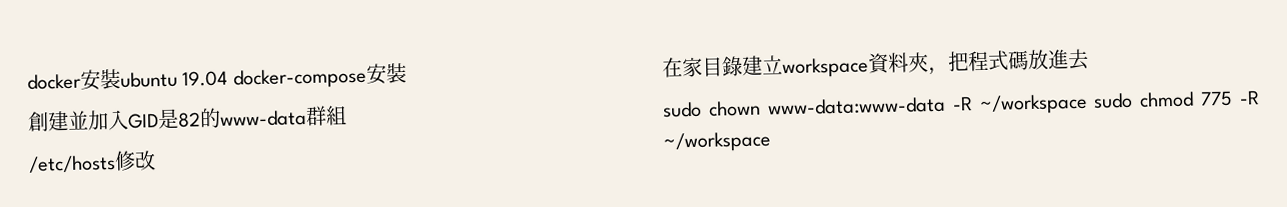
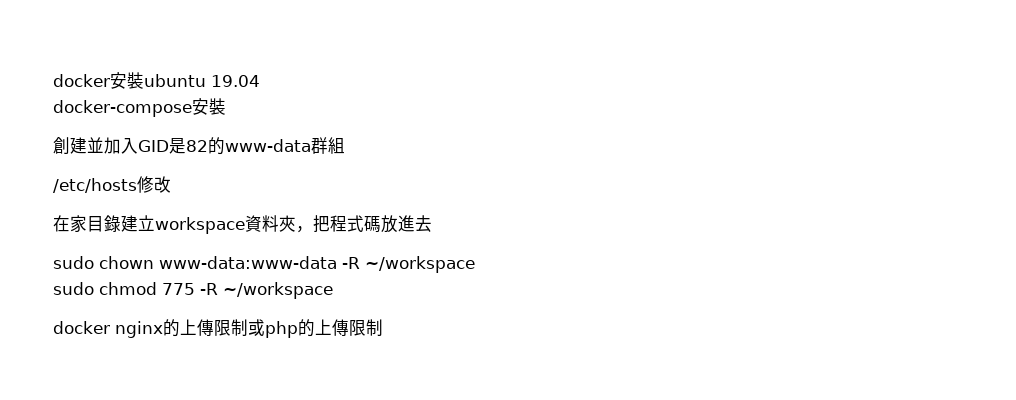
- docker安裝ubuntu 19.04 docker-compose安裝
+ docker安裝ubuntu 19.04
+ docker-compose安裝
- sudo chown www-data:www-data -R ~/workspace sudo chmod 775 -R ~/workspace
+ sudo chown www-data:www-data -R ~/workspace
+ sudo chmod 775 -R ~/workspace
+ docker nginx的上傳限制或php的上傳限制

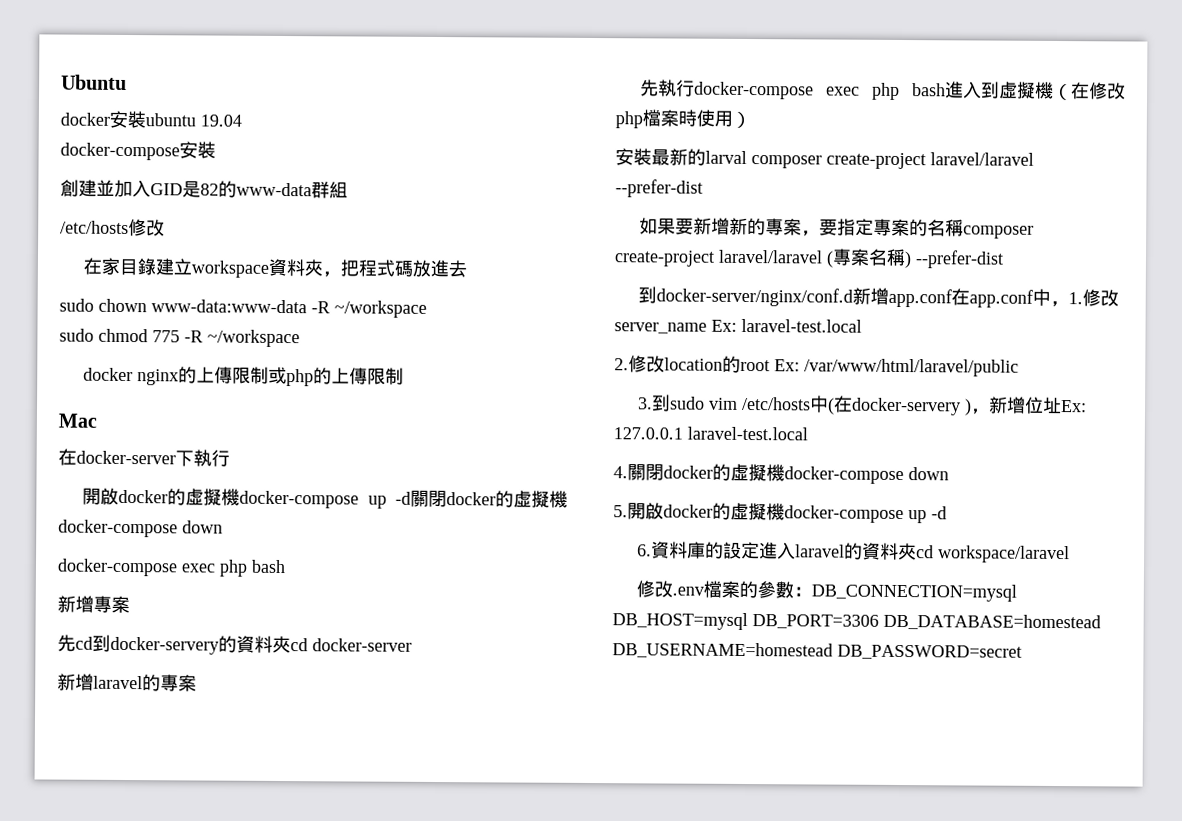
+ Ubuntu
+ Mac
+ 在docker-server下執行
+ 開啟docker的虛擬機docker-compose up -d關閉docker的虛擬機docker-compose down
+ docker-compose exec php bash
+ 新增專案
+ 先cd到docker-servery的資料夾cd docker-server
+ 新增laravel的專案
+ 先執行docker-compose exec php bash進入到虛擬機（在修改php檔案時使用）
+ 安裝最新的larval composer create-project laravel/laravel --prefer-dist
+ 如果要新增新的專案，要指定專案的名稱composer create-project laravel/laravel (專案名稱) --prefer-dist
+ 到docker-server/nginx/conf.d新增app.conf在app.conf中，1.修改server_name Ex: laravel-test.local
+ 2.修改location的root Ex: /var/www/html/laravel/public
+ 3.到sudo vim /etc/hosts中(在docker-servery )，新增位址Ex: 127.0.0.1 laravel-test.local
+ 4.關閉docker的虛擬機docker-compose down
+ 5.開啟docker的虛擬機docker-compose up -d
+ 6.資料庫的設定進入laravel的資料夾cd workspace/laravel
+ 修改.env檔案的參數：DB_CONNECTION=mysql DB_HOST=mysql DB_PORT=3306 DB_DATABASE=homestead DB_USERNAME=homestead DB_PASSWORD=secret

